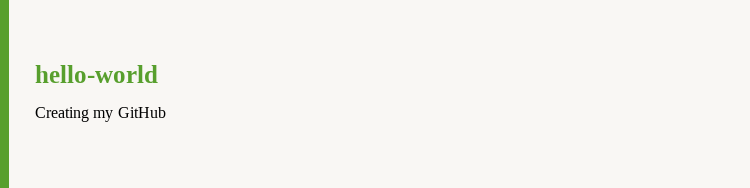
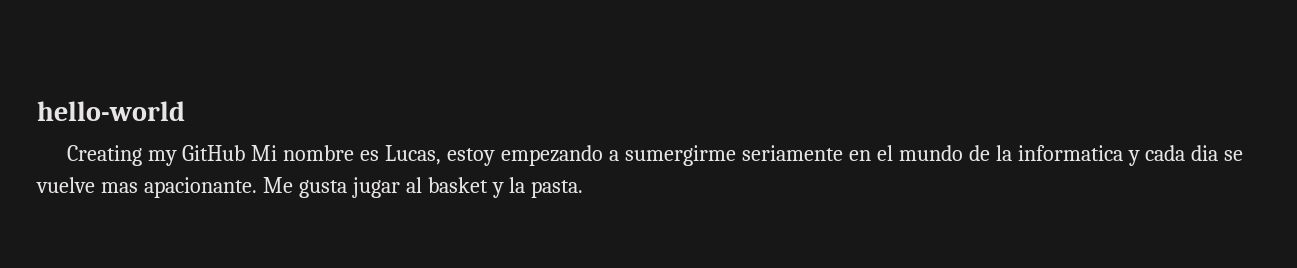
- Creating my GitHub
+ Creating my GitHub Mi nombre es Lucas, estoy empezando a sumergirme seriamente en el mundo de la informatica y cada dia se vuelve mas apacionante. Me gusta jugar al basket y la pasta.

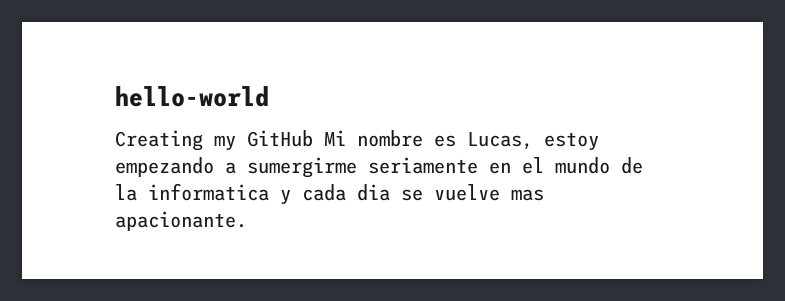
- Me gusta jugar al basket y la pasta.

